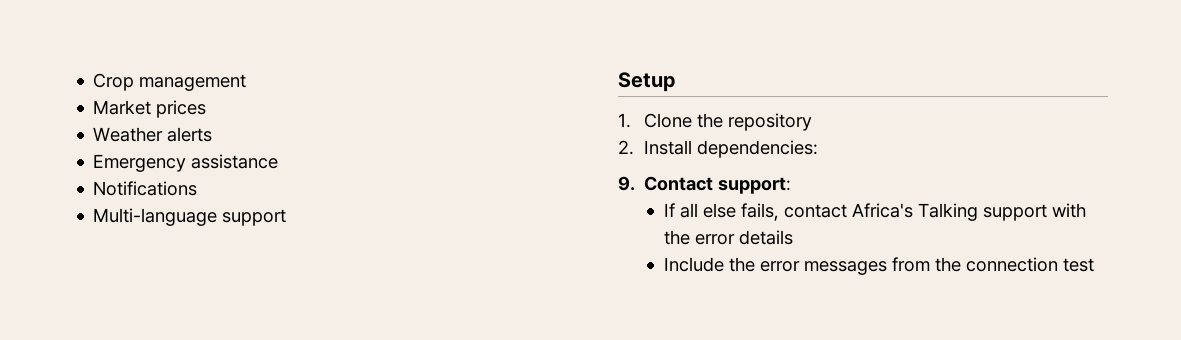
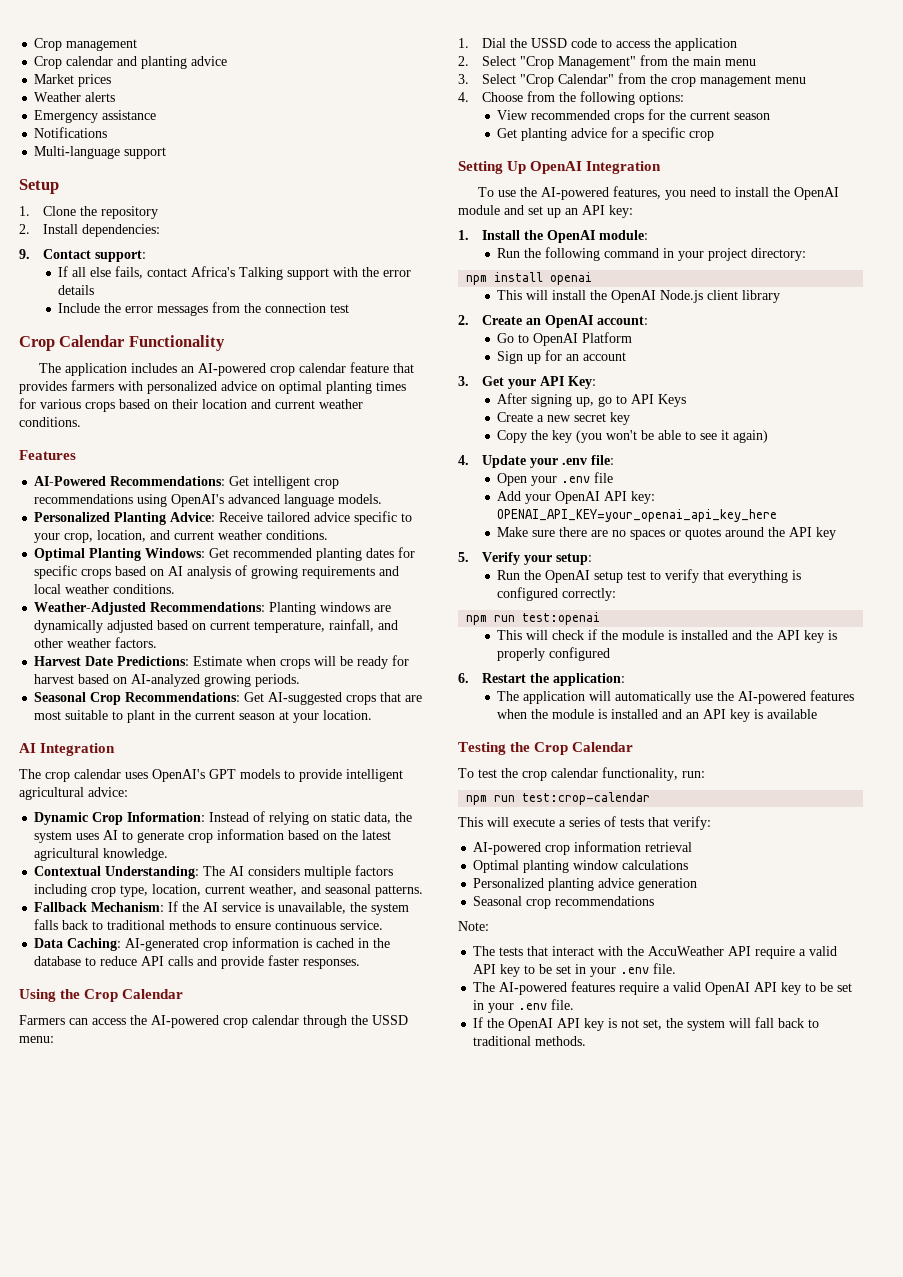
+ Crop calendar and planting advice
+ Crop Calendar Functionality
+ The application includes an AI-powered crop calendar feature that provides farmers with personalized advice on optimal planting times for various crops based on their location and current weather conditions.
+ Features
+ AI-Powered Recommendations: Get intelligent crop recommendations using OpenAI's advanced language models.
+ Personalized Planting Advice: Receive tailored advice specific to your crop, location, and current weather conditions.
+ Optimal Planting Windows: Get recommended planting dates for specific crops based on AI analysis of growing requirements and local weather conditions.
+ Weather-Adjusted Recommendations: Planting windows are dynamically adjusted based on current temperature, rainfall, and other weather factors.
+ Harvest Date Predictions: Estimate when crops will be ready for harvest based on AI-analyzed growing periods.
+ Seasonal Crop Recommendations: Get AI-suggested crops that are most suitable to plant in the current season at your location.
+ AI Integration
+ The crop calendar uses OpenAI's GPT models to provide intelligent agricultural advice:
+ Dynamic Crop Information: Instead of relying on static data, the system uses AI to generate crop information based on the latest agricultural knowledge.
+ Contextual Understanding: The AI considers multiple factors including crop type, location, current weather, and seasonal patterns.
+ Fallback Mechanism: If the AI service is unavailable, the system falls back to traditional methods to ensure continuous service.
+ Data Caching: AI-generated crop information is cached in the database to reduce API calls and provide faster responses.
+ Using the Crop Calendar
+ Farmers can access the AI-powered crop calendar through the USSD menu:
+ 1. Dial the USSD code to access the application
+ 2. Select "Crop Management" from the main menu
+ 3. Select "Crop Calendar" from the crop management menu
+ 4. Choose from the following options:
+ View recommended crops for the current season
+ Get planting advice for a specific crop
+ Setting Up OpenAI Integration
+ To use the AI-powered features, you need to install the OpenAI module and set up an API key:
+ 1. Install the OpenAI module:
+ Run the following command in your project directory:
+ npm install openai
+ This will install the OpenAI Node.js client library
+ 2. Create an OpenAI account:
+ Go to OpenAI Platform
+ Sign up for an account
+ 3. Get your API Key:
+ After signing up, go to API Keys
+ Create a new secret key
+ Copy the key (you won't be able to see it again)
+ 4. Update your .env file:
+ Open your .env file
+ Add your OpenAI API key: OPENAI_API_KEY=your_openai_api_key_here
+ Make sure there are no spaces or quotes around the API key
+ 5. Verify your setup:
+ Run the OpenAI setup test to verify that everything is configured correctly:
+ npm run test:openai
+ This will check if the module is installed and the API key is properly configured
+ 6. Restart the application:
+ The application will automatically use the AI-powered features when the module is installed and an API key is available
+ Testing the Crop Calendar
+ To test the crop calendar functionality, run:
+ npm run test:crop-calendar
+ This will execute a series of tests that verify:
+ AI-powered crop information retrieval
+ Optimal planting window calculations
+ Personalized planting advice generation
+ Seasonal crop recommendations
+ Note:
+ The tests that interact with the AccuWeather API require a valid API key to be set in your .env file.
+ The AI-powered features require a valid OpenAI API key to be set in your .env file.
+ If the OpenAI API key is not set, the system will fall back to traditional methods.

